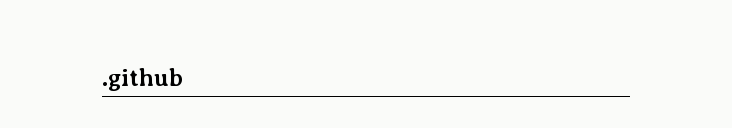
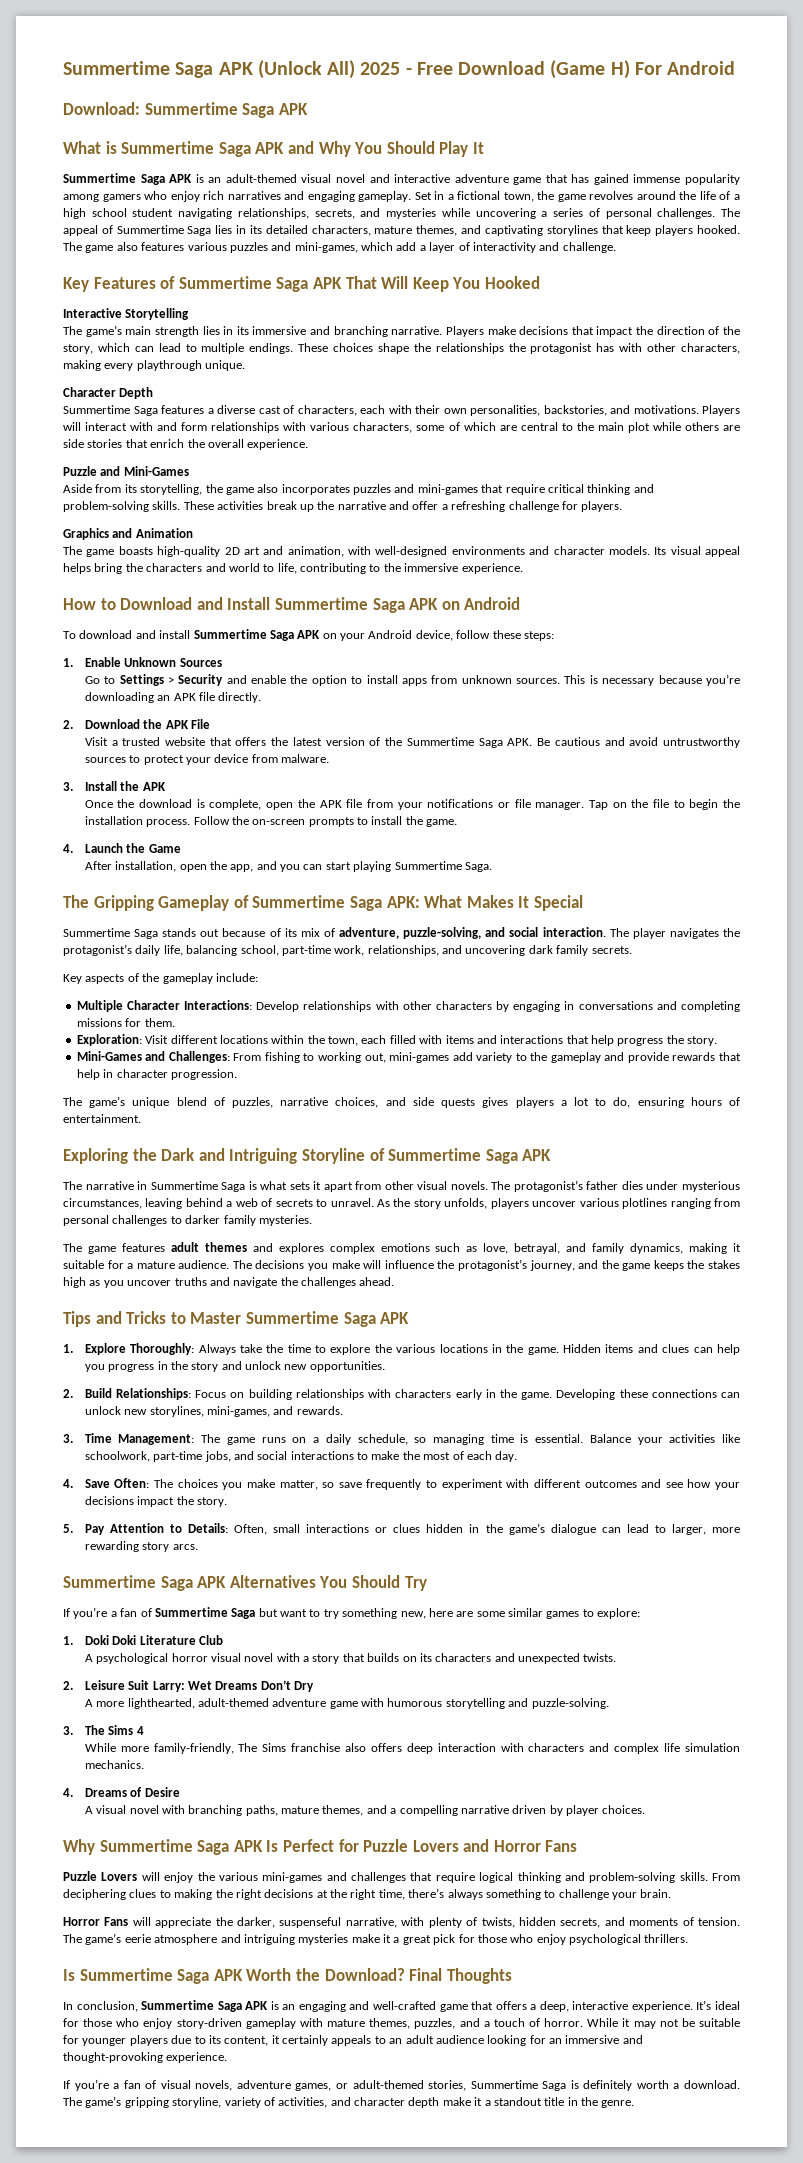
- .github
+ Summertime Saga APK (Unlock All) 2025 - Free Download (Game H) For Android
+ Download: Summertime Saga APK
+ What is Summertime Saga APK and Why You Should Play It
+ Summertime Saga APK is an adult-themed visual novel and interactive adventure game that has gained immense popularity among gamers who enjoy rich narratives and engaging gameplay. Set in a fictional town, the game revolves around the life of a high school student navigating relationships, secrets, and mysteries while uncovering a series of personal challenges. The appeal of Summertime Saga lies in its detailed characters, mature themes, and captivating storylines that keep players hooked. The game also features various puzzles and mini-games, which add a layer of interactivity and challenge.
+ Key Features of Summertime Saga APK That Will Keep You Hooked
+ Interactive Storytelling
+ The game’s main strength lies in its immersive and branching narrative. Players make decisions that impact the direction of the story, which can lead to multiple endings. These choices shape the relationships the protagonist has with other characters, making every playthrough unique.
+ Character Depth
+ Summertime Saga features a diverse cast of characters, each with their own personalities, backstories, and motivations. Players will interact with and form relationships with various characters, some of which are central to the main plot while others are side stories that enrich the overall experience.
+ Puzzle and Mini-Games
+ Aside from its storytelling, the game also incorporates puzzles and mini-games that require critical thinking and problem-solving skills. These activities break up the narrative and offer a refreshing challenge for players.
+ Graphics and Animation
+ The game boasts high-quality 2D art and animation, with well-designed environments and character models. Its visual appeal helps bring the characters and world to life, contributing to the immersive experience.
+ How to Download and Install Summertime Saga APK on Android
+ To download and install Summertime Saga APK on your Android device, follow these steps:
+ 1. Enable Unknown Sources
+ Go to Settings > Security and enable the option to install apps from unknown sources. This is necessary because you’re downloading an APK file directly.
+ 2. Download the APK File
+ Visit a trusted website that offers the latest version of the Summertime Saga APK. Be cautious and avoid untrustworthy sources to protect your device from malware.
+ 3. Install the APK
+ Once the download is complete, open the APK file from your notifications or file manager. Tap on the file to begin the installation process. Follow the on-screen prompts to install the game.
+ 4. Launch the Game
+ After installation, open the app, and you can start playing Summertime Saga.
+ The Gripping Gameplay of Summertime Saga APK: What Makes It Special
+ Summertime Saga stands out because of its mix of adventure, puzzle-solving, and social interaction. The player navigates the protagonist’s daily life, balancing school, part-time work, relationships, and uncovering dark family secrets.
+ Key aspects of the gameplay include:
+ Multiple Character Interactions: Develop relationships with other characters by engaging in conversations and completing missions for them.
+ Exploration: Visit different locations within the town, each filled with items and interactions that help progress the story.
+ Mini-Games and Challenges: From fishing to working out, mini-games add variety to the gameplay and provide rewards that help in character progression.
+ The game’s unique blend of puzzles, narrative choices, and side quests gives players a lot to do, ensuring hours of entertainment.
+ Exploring the Dark and Intriguing Storyline of Summertime Saga APK
+ The narrative in Summertime Saga is what sets it apart from other visual novels. The protagonist’s father dies under mysterious circumstances, leaving behind a web of secrets to unravel. As the story unfolds, players uncover various plotlines ranging from personal challenges to darker family mysteries.
+ The game features adult themes and explores complex emotions such as love, betrayal, and family dynamics, making it suitable for a mature audience. The decisions you make will influence the protagonist’s journey, and the game keeps the stakes high as you uncover truths and navigate the challenges ahead.
+ Tips and Tricks to Master Summertime Saga APK
+ 1. Explore Thoroughly: Always take the time to explore the various locations in the game. Hidden items and clues can help you progress in the story and unlock new opportunities.
+ 2. Build Relationships: Focus on building relationships with characters early in the game. Developing these connections can unlock new storylines, mini-games, and rewards.
+ 3. Time Management: The game runs on a daily schedule, so managing time is essential. Balance your activities like schoolwork, part-time jobs, and social interactions to make the most of each day.
+ 4. Save Often: The choices you make matter, so save frequently to experiment with different outcomes and see how your decisions impact the story.
+ 5. Pay Attention to Details: Often, small interactions or clues hidden in the game’s dialogue can lead to larger, more rewarding story arcs.
+ Summertime Saga APK Alternatives You Should Try
+ If you’re a fan of Summertime Saga but want to try something new, here are some similar games to explore:
+ 1. Doki Doki Literature Club
+ A psychological horror visual novel with a story that builds on its characters and unexpected twists.
+ 2. Leisure Suit Larry: Wet Dreams Don’t Dry
+ A more lighthearted, adult-themed adventure game with humorous storytelling and puzzle-solving.
+ 3. The Sims 4
+ While more family-friendly, The Sims franchise also offers deep interaction with characters and complex life simulation mechanics.
+ 4. Dreams of Desire
+ A visual novel with branching paths, mature themes, and a compelling narrative driven by player choices.
+ Why Summertime Saga APK Is Perfect for Puzzle Lovers and Horror Fans
+ Puzzle Lovers will enjoy the various mini-games and challenges that require logical thinking and problem-solving skills. From deciphering clues to making the right decisions at the right time, there’s always something to challenge your brain.
+ Horror Fans will appreciate the darker, suspenseful narrative, with plenty of twists, hidden secrets, and moments of tension. The game’s eerie atmosphere and intriguing mysteries make it a great pick for those who enjoy psychological thrillers.
+ Is Summertime Saga APK Worth the Download? Final Thoughts
+ In conclusion, Summertime Saga APK is an engaging and well-crafted game that offers a deep, interactive experience. It’s ideal for those who enjoy story-driven gameplay with mature themes, puzzles, and a touch of horror. While it may not be suitable for younger players due to its content, it certainly appeals to an adult audience looking for an immersive and thought-provoking experience.
+ If you’re a fan of visual novels, adventure games, or adult-themed stories, Summertime Saga is definitely worth a download. The game’s gripping storyline, variety of activities, and character depth make it a standout title in the genre.

